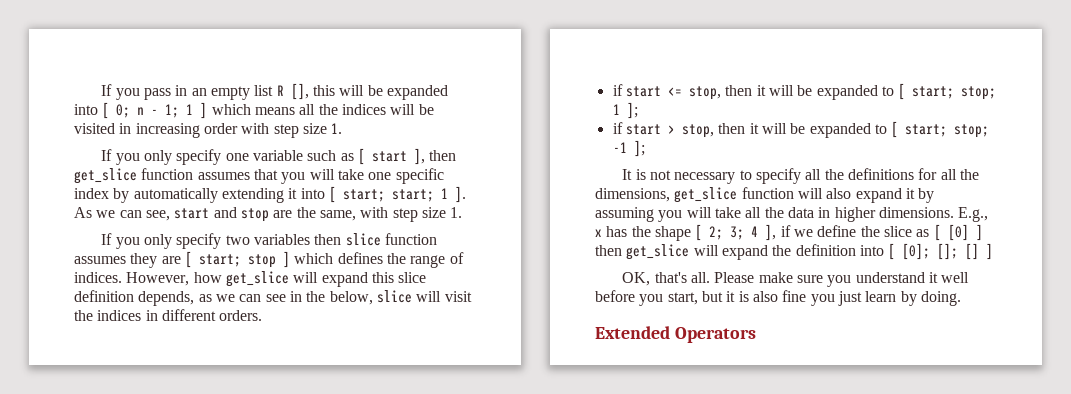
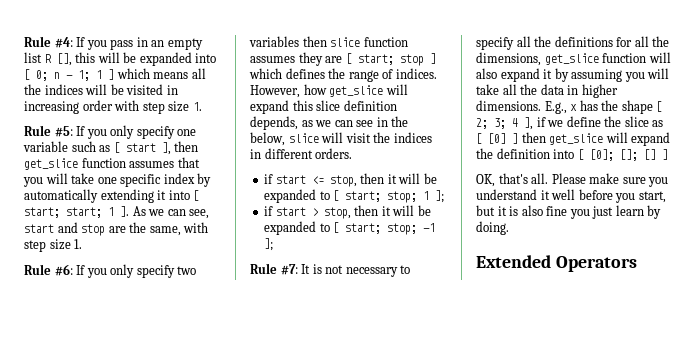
- If you pass in an empty list R [], this will be expanded into [ 0; n - 1; 1 ] which means all the indices will be visited in increasing order with step size 1.
+ Rule #4: If you pass in an empty list R [], this will be expanded into [ 0; n - 1; 1 ] which means all the indices will be visited in increasing order with step size 1.
- If you only specify one variable such as [ start ], then get_slice function assumes that you will take one specific index by automatically extending it into [ start; start; 1 ].
+ Rule #5: If you only specify one variable such as [ start ], then get_slice function assumes that you will take one specific index by automatically extending it into [ start; start; 1 ].
- If you only specify two variables then slice function assumes they are [ start; stop ] which defines the range of indices.
+ Rule #6: If you only specify two variables then slice function assumes they are [ start; stop ] which defines the range of indices.
- It is not necessary to specify all the definitions for all the dimensions, get_slice function will also expand it by assuming you will take all the data in higher dimensions.
+ Rule #7: It is not necessary to specify all the definitions for all the dimensions, get_slice function will also expand it by assuming you will take all the data in higher dimensions.

